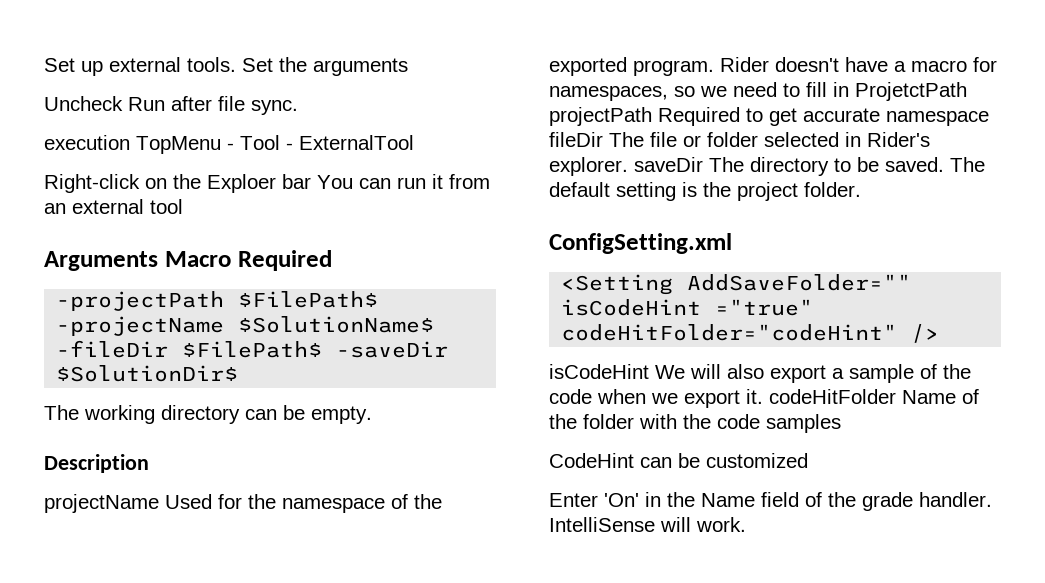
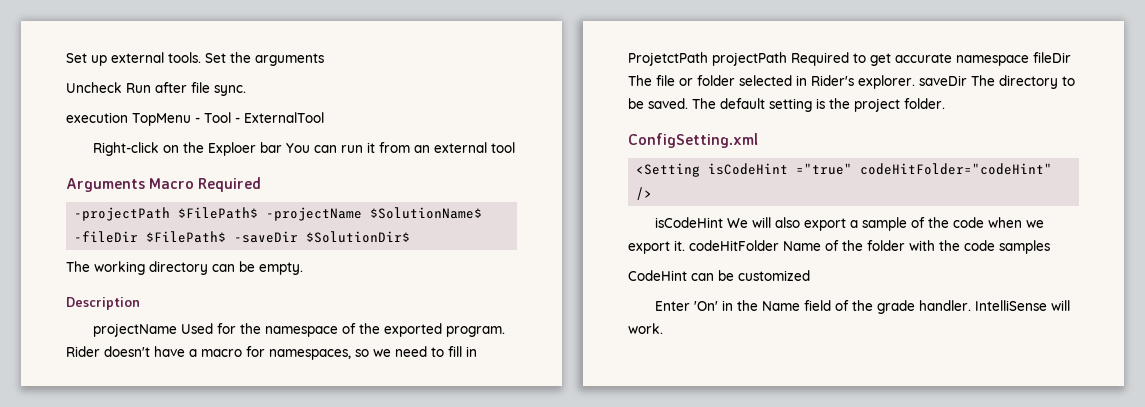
- <Setting AddSaveFolder="" isCodeHint ="true" codeHitFolder="codeHint" />
+ <Setting isCodeHint ="true" codeHitFolder="codeHint" />

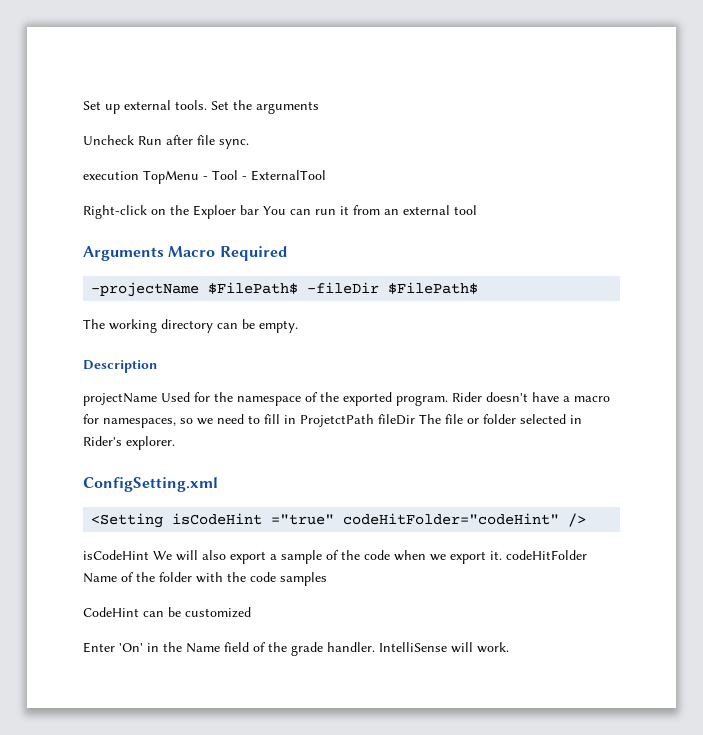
- -projectPath $FilePath$ -projectName $SolutionName$ -fileDir $FilePath$ -saveDir $SolutionDir$
+ -projectName $FilePath$ -fileDir $FilePath$
- Rider doesn't have a macro for namespaces, so we need to fill in ProjetctPath projectPath Required to get accurate namespace fileDir The file or folder selected in Rider's explorer. saveDir The directory to be saved. The default setting is the project folder.
+ Rider doesn't have a macro for namespaces, so we need to fill in ProjetctPath fileDir The file or folder selected in Rider's explorer.

